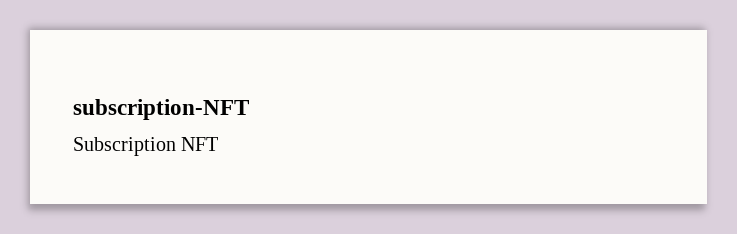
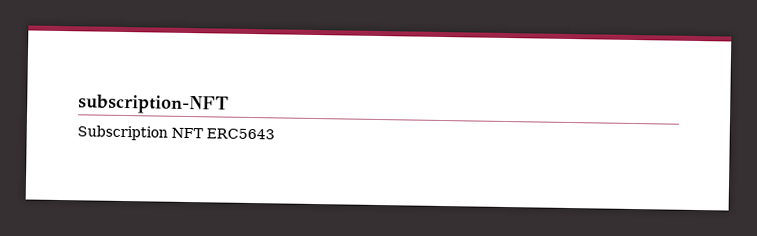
- Subscription NFT
+ Subscription NFT ERC5643

